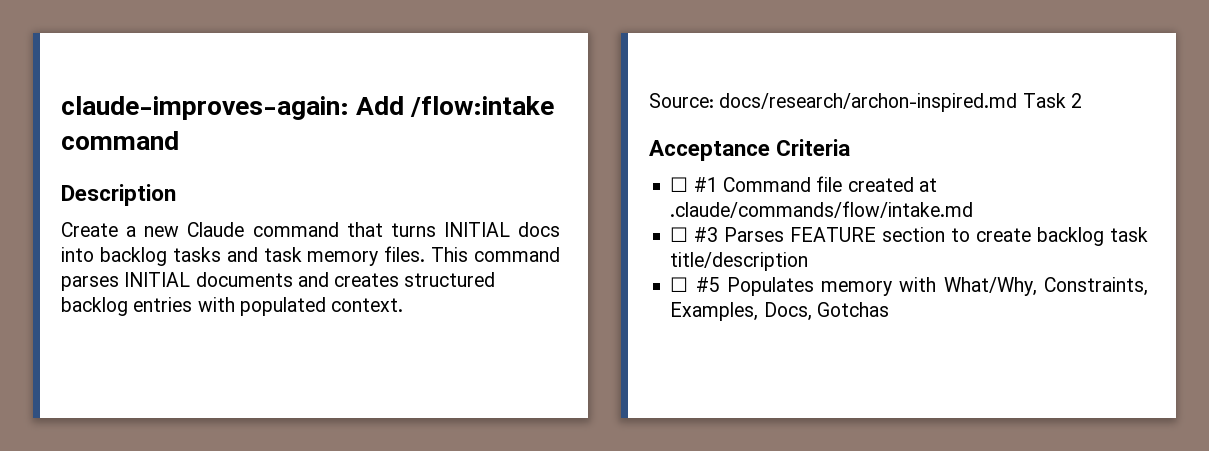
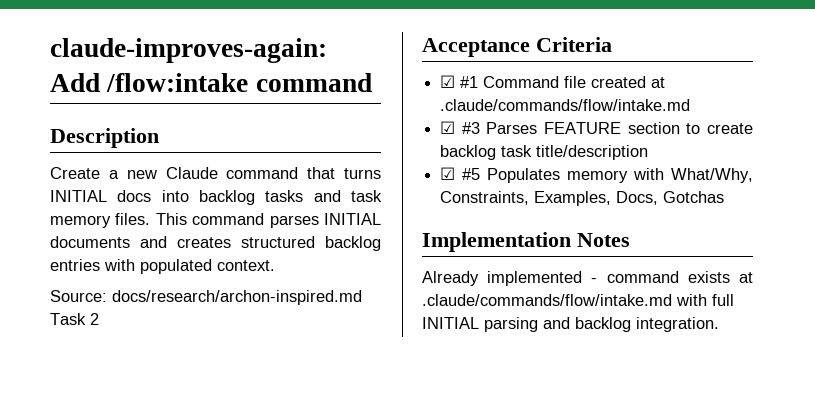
- ☐ #1 Command file created at .claude/commands/flow/intake.md
+ ☑ #1 Command file created at .claude/commands/flow/intake.md
- ☐ #3 Parses FEATURE section to create backlog task title/description
+ ☑ #3 Parses FEATURE section to create backlog task title/description
- ☐ #5 Populates memory with What/Why, Constraints, Examples, Docs, Gotchas
+ ☑ #5 Populates memory with What/Why, Constraints, Examples, Docs, Gotchas
+ Implementation Notes
+ Already implemented - command exists at .claude/commands/flow/intake.md with full INITIAL parsing and backlog integration.

